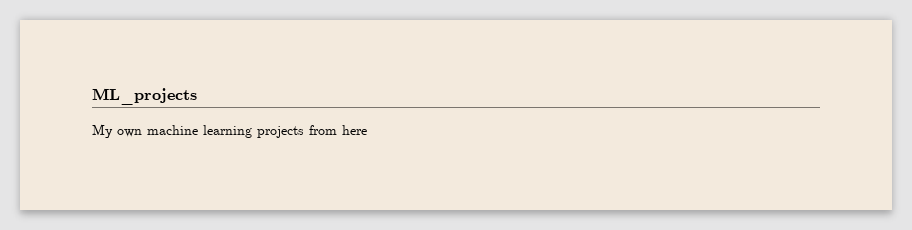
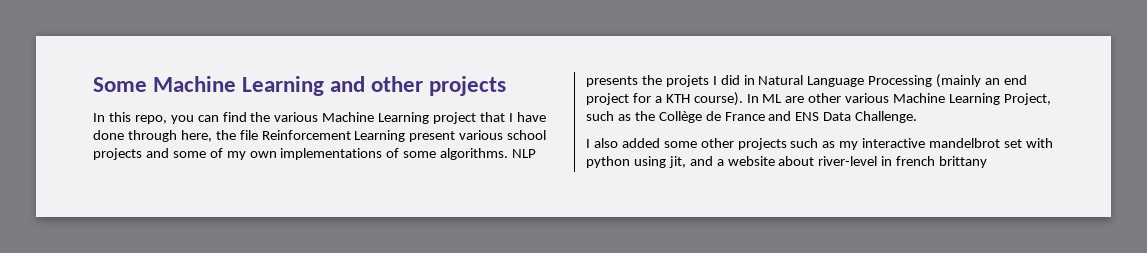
- ML_projects
- My own machine learning projects from here
+ Some Machine Learning and other projects
+ In this repo, you can find the various Machine Learning project that I have done through here, the file Reinforcement Learning present various school projects and some of my own implementations of some algorithms. NLP presents the projets I did in Natural Language Processing (mainly an end project for a KTH course). In ML are other various Machine Learning Project, such as the Collège de France and ENS Data Challenge.
+ I also added some other projects such as my interactive mandelbrot set with python using jit, and a website about river-level in french brittany

